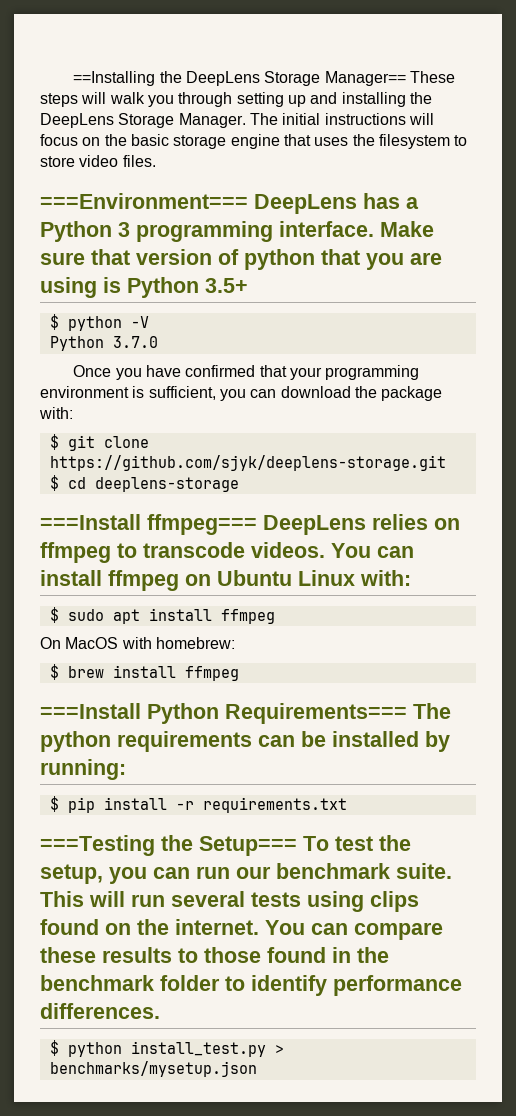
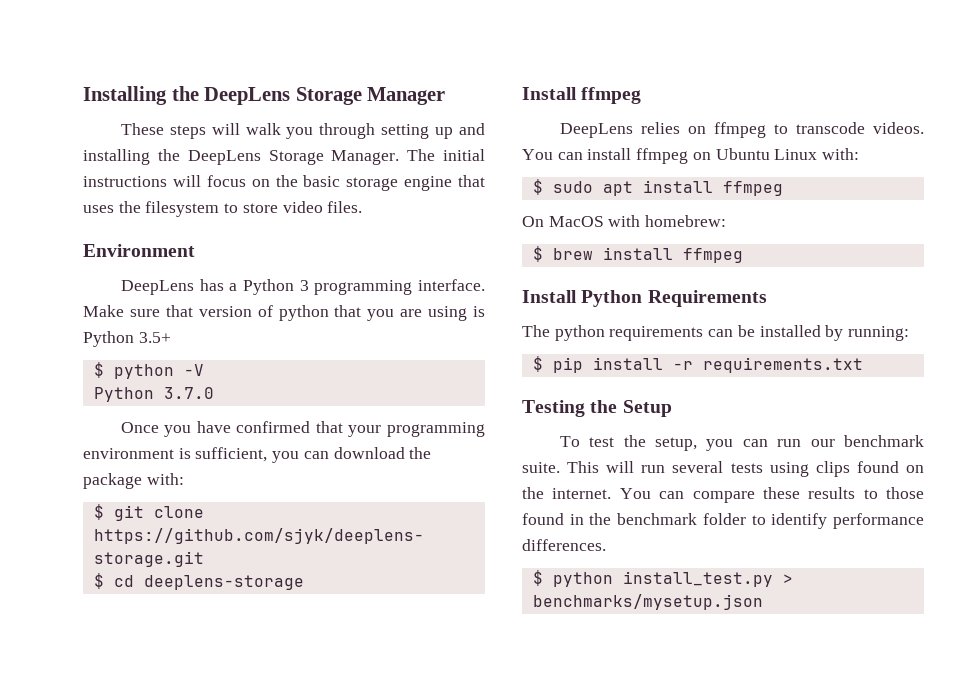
- ==Installing the DeepLens Storage Manager== These steps will walk you through setting up and installing the DeepLens Storage Manager.
+ Installing the DeepLens Storage Manager
+ These steps will walk you through setting up and installing the DeepLens Storage Manager.
- ===Environment=== DeepLens has a Python 3 programming interface.
+ Environment
+ DeepLens has a Python 3 programming interface.
- ===Install ffmpeg=== DeepLens relies on ffmpeg to transcode videos.
+ Install ffmpeg
+ DeepLens relies on ffmpeg to transcode videos.
- ===Install Python Requirements=== The python requirements can be installed by running:
+ Install Python Requirements
+ The python requirements can be installed by running:
- ===Testing the Setup=== To test the setup, you can run our benchmark suite.
+ Testing the Setup
+ To test the setup, you can run our benchmark suite.

